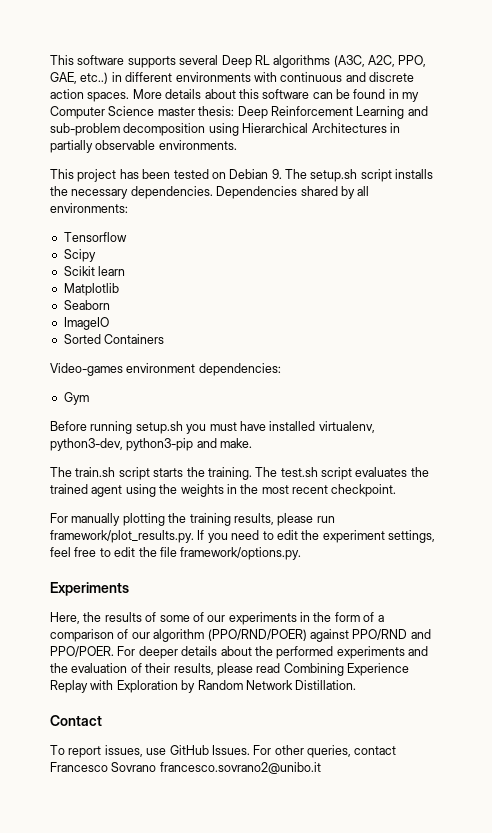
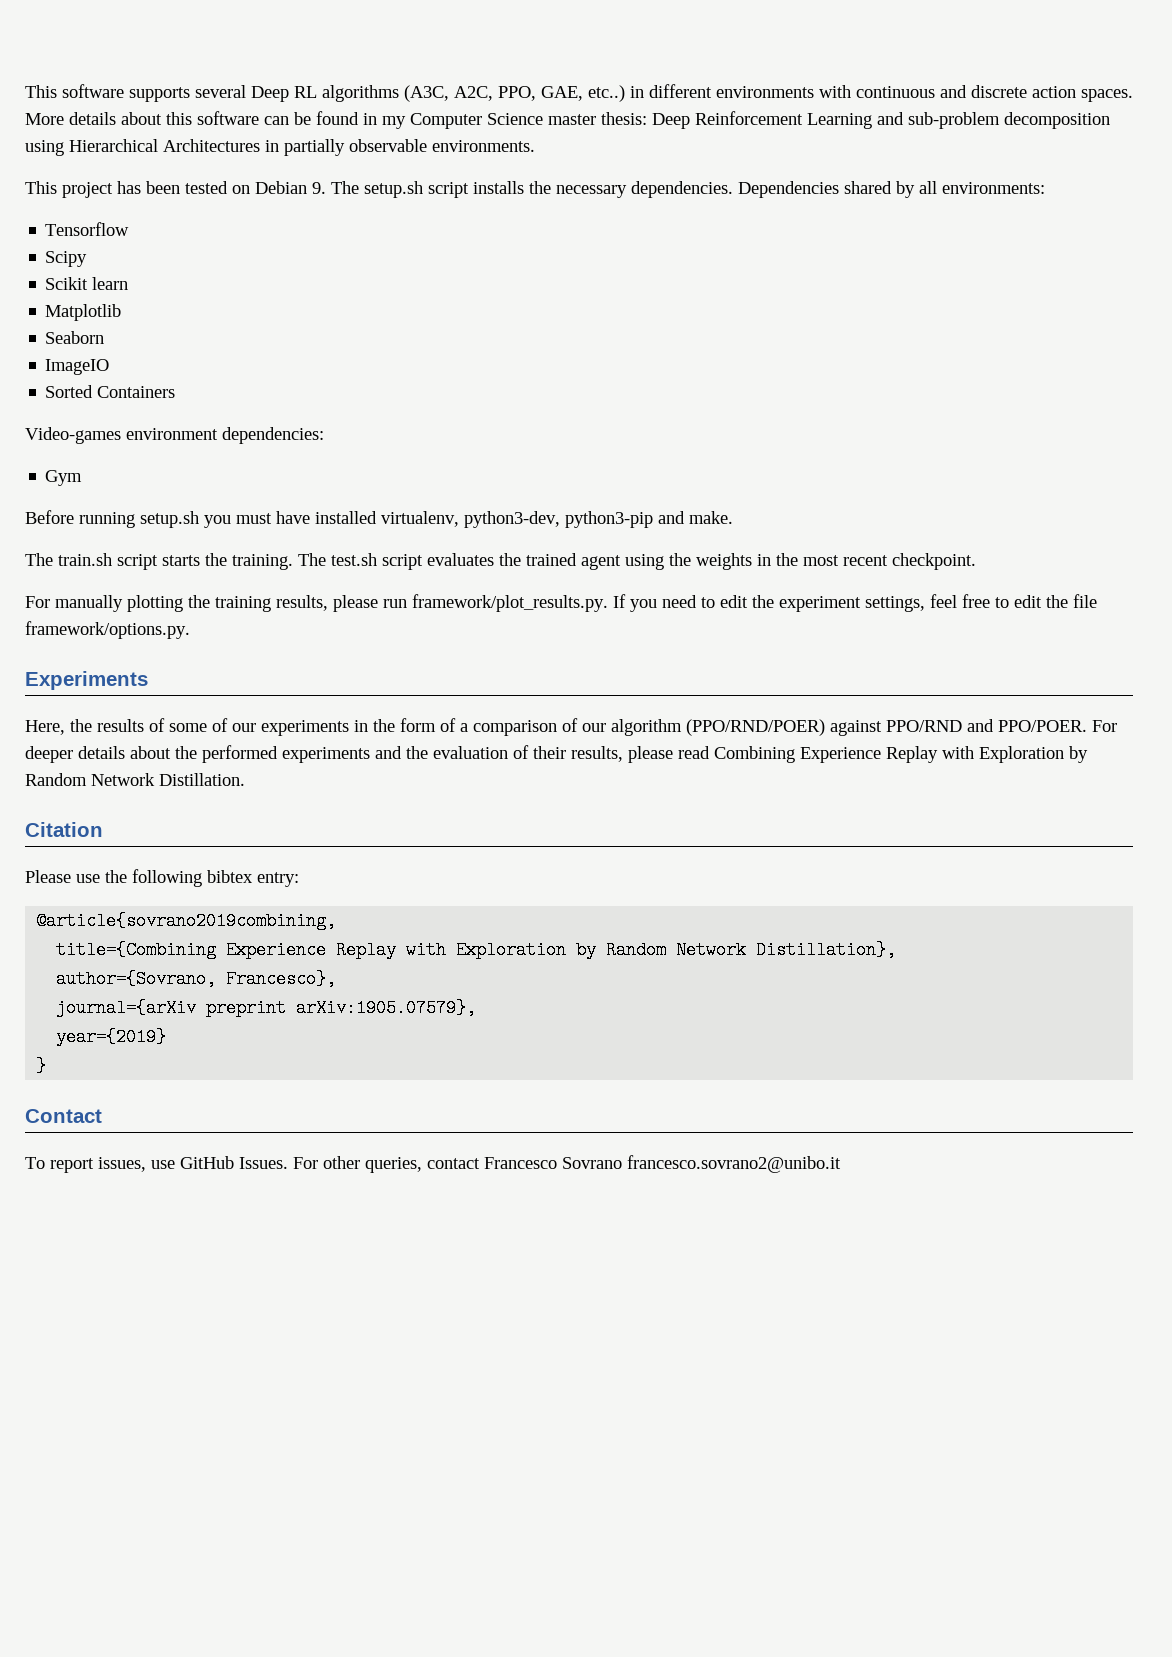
+ Citation
+ Please use the following bibtex entry:
+ @article{sovrano2019combining,
+ title={Combining Experience Replay with Exploration by Random Network Distillation},
+ author={Sovrano, Francesco},
+ journal={arXiv preprint arXiv:1905.07579},
+ year={2019}
+ }

